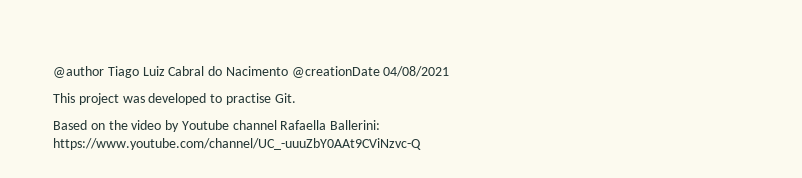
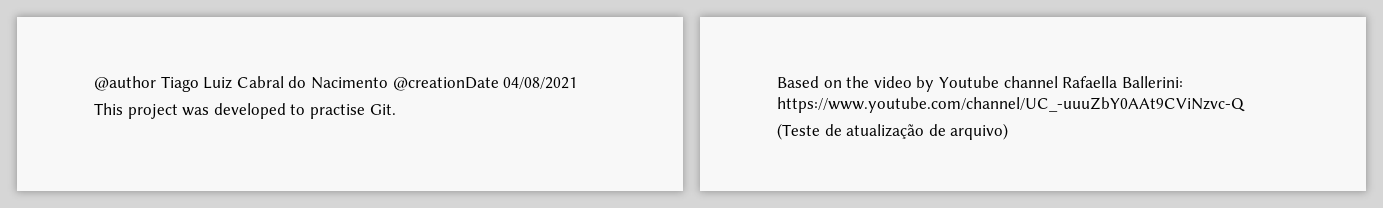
+ (Teste de atualização de arquivo)

